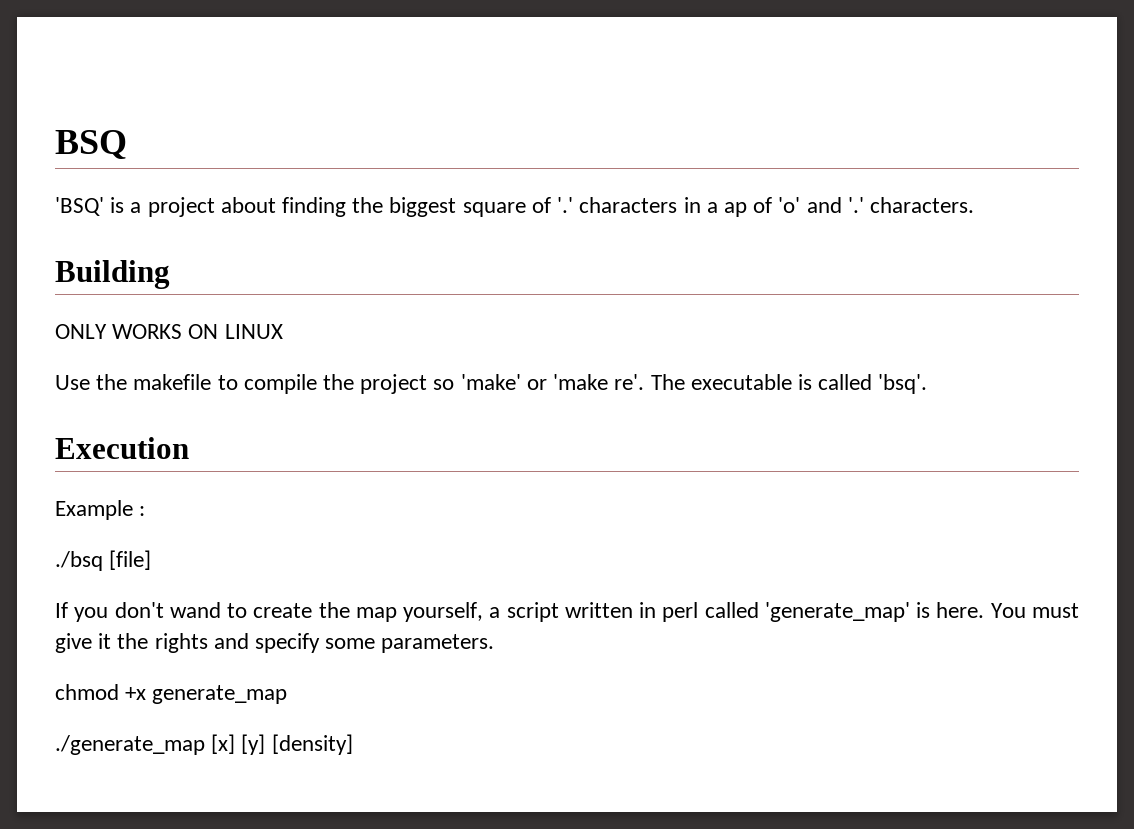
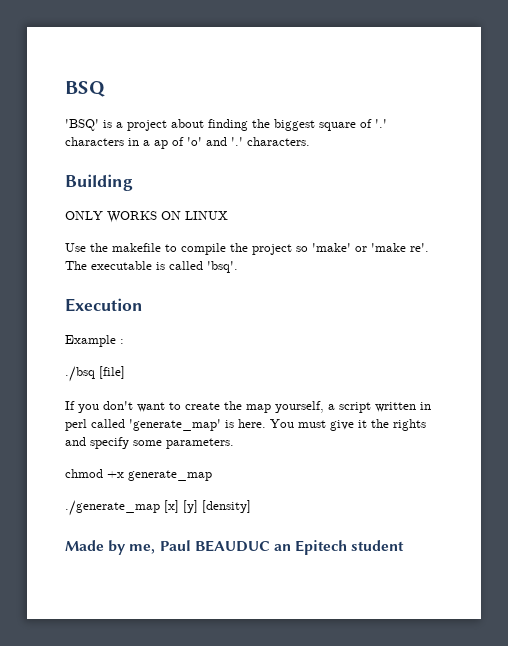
- If you don't wand to create the map yourself, a script written in perl called 'generate_map' is here.
+ If you don't want to create the map yourself, a script written in perl called 'generate_map' is here.
+ Made by me, Paul BEAUDUC an Epitech student

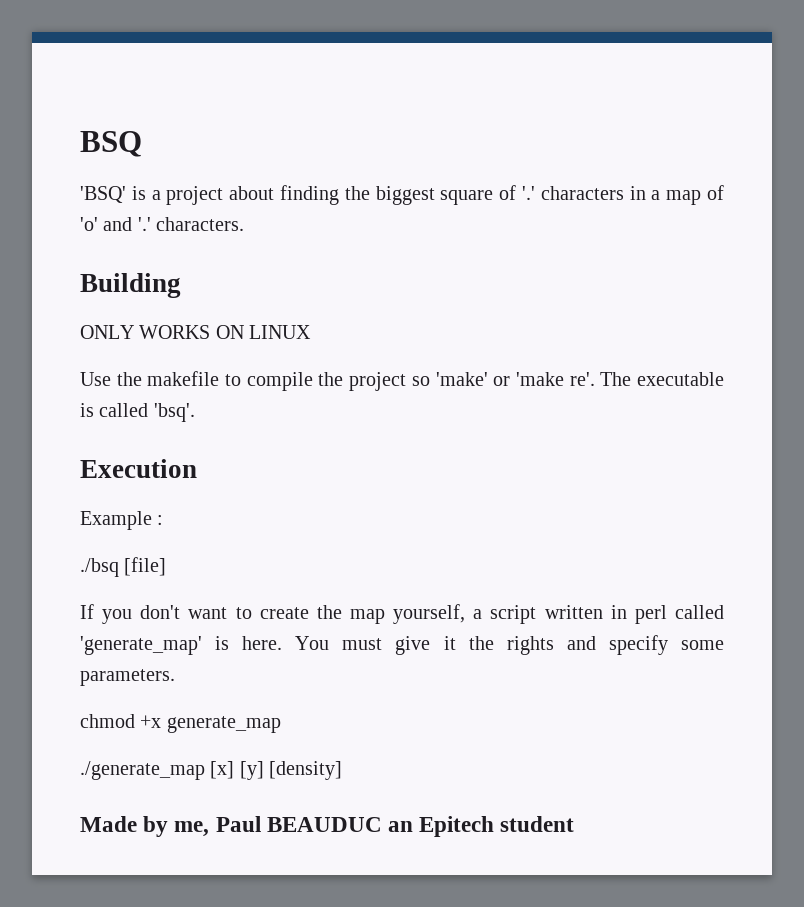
- 'BSQ' is a project about finding the biggest square of '.' characters in a ap of 'o' and '.' characters.
+ 'BSQ' is a project about finding the biggest square of '.' characters in a map of 'o' and '.' characters.

